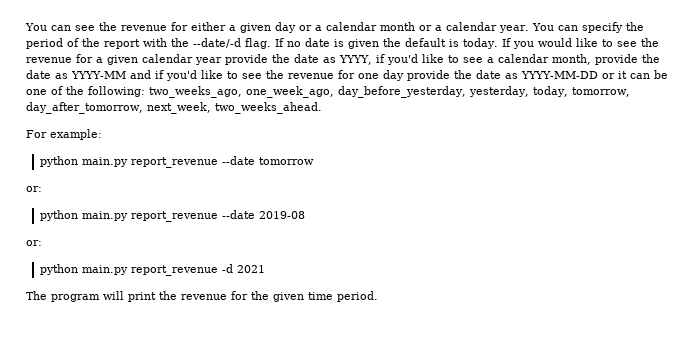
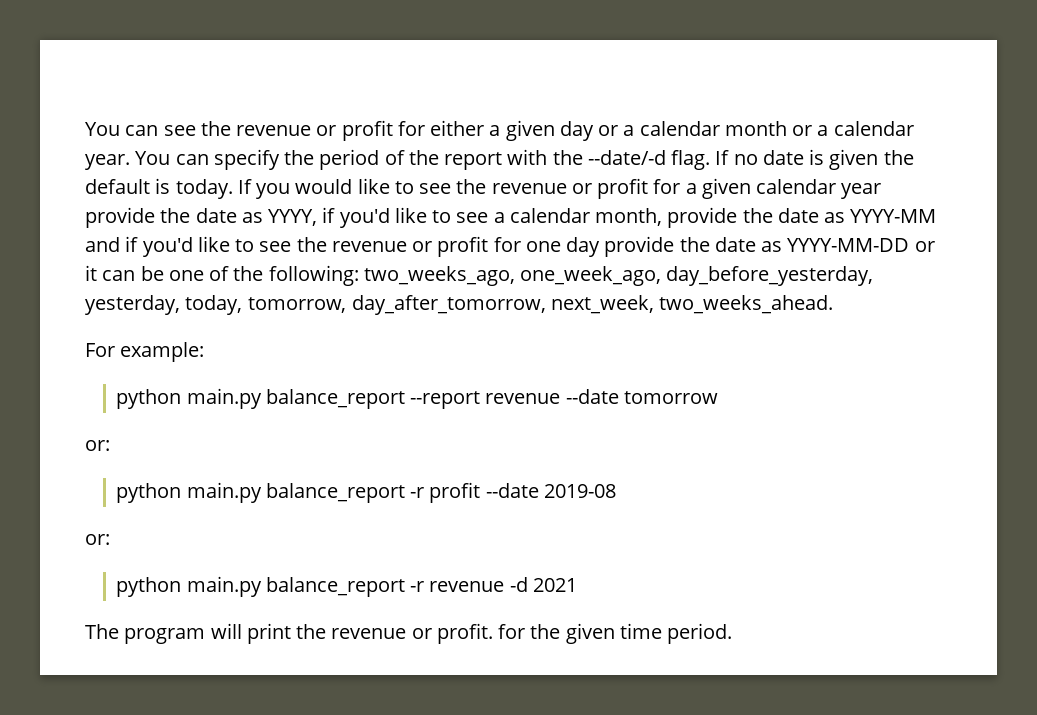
- You can see the revenue for either a given day or a calendar month or a calendar year.
+ You can see the revenue or profit for either a given day or a calendar month or a calendar year.
- If you would like to see the revenue for a given calendar year provide the date as YYYY, if you'd like to see a calendar month, provide the date as YYYY-MM and if you'd like to see the revenue for one day provide the date as YYYY-MM-DD or it can be one of the following:
+ If you would like to see the revenue or profit for a given calendar year provide the date as YYYY, if you'd like to see a calendar month, provide the date as YYYY-MM and if you'd like to see the revenue or profit for one day provide the date as YYYY-MM-DD or it can be one of the following:
- python main.py report_revenue --date tomorrow
+ python main.py balance_report --report revenue --date tomorrow
- python main.py report_revenue --date 2019-08
+ python main.py balance_report -r profit --date 2019-08
- python main.py report_revenue -d 2021
+ python main.py balance_report -r revenue -d 2021
- The program will print the revenue for the given time period.
+ The program will print the revenue or profit. for the given time period.

